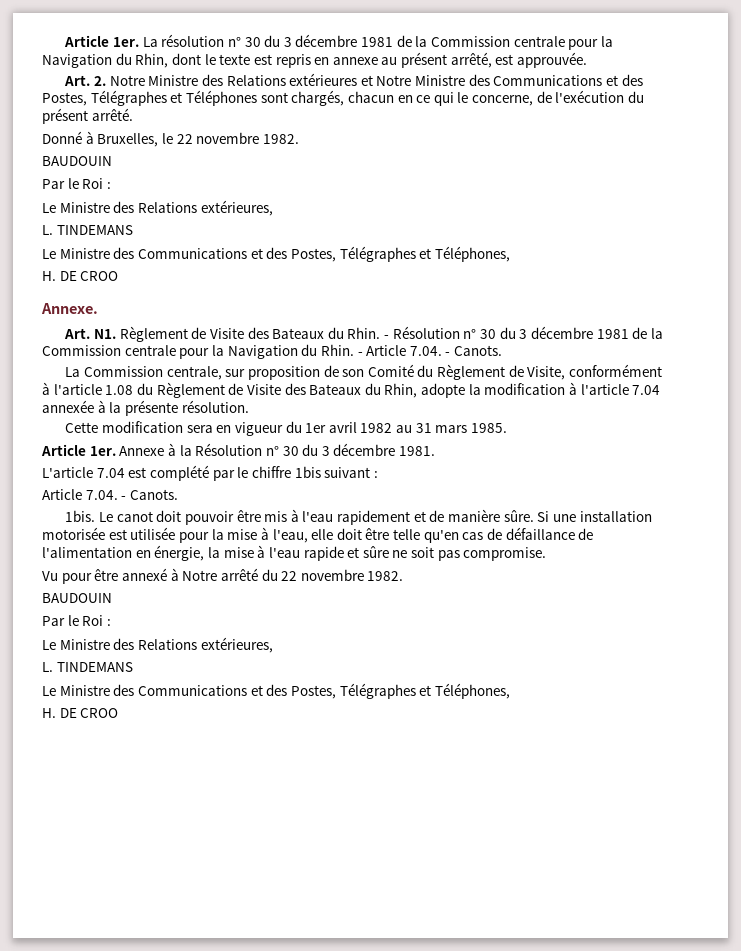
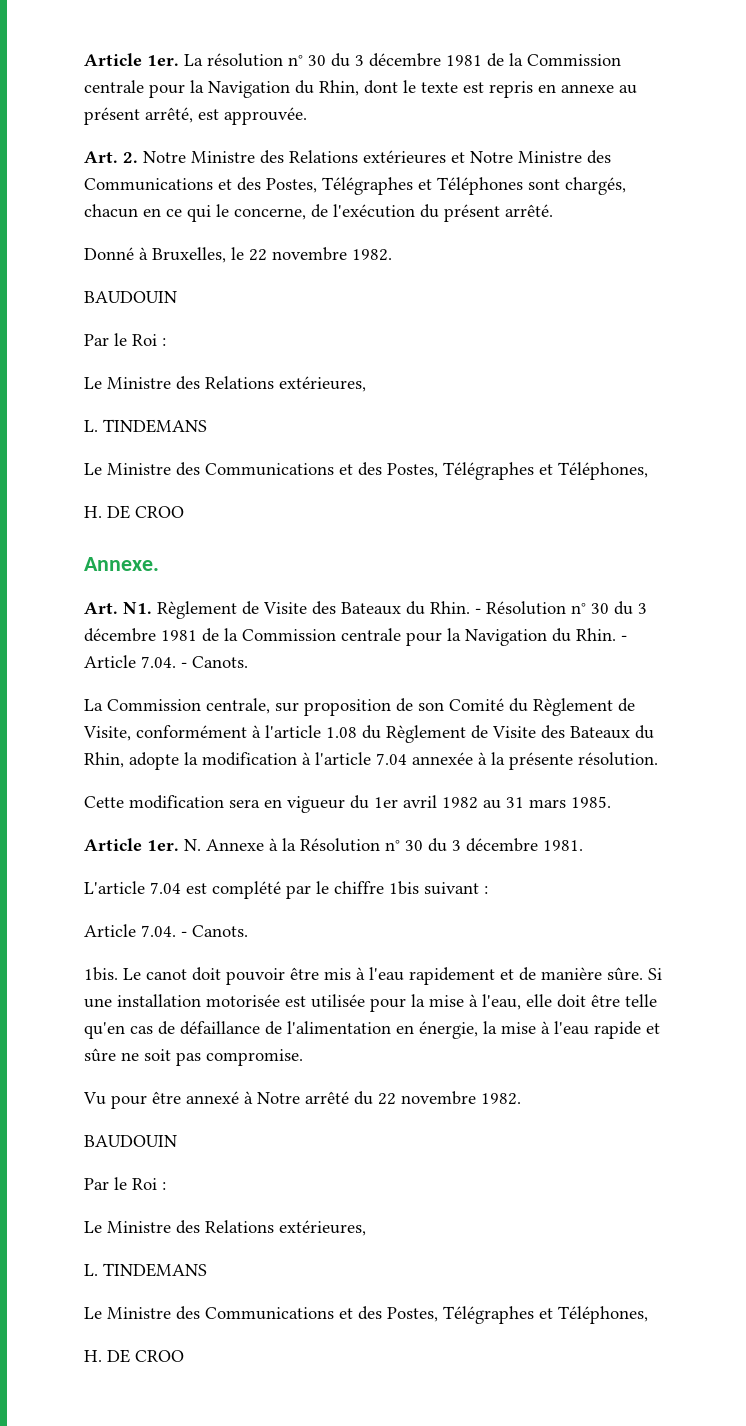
- Annexe à la Résolution n° 30 du 3 décembre 1981.
+ N. Annexe à la Résolution n° 30 du 3 décembre 1981.

